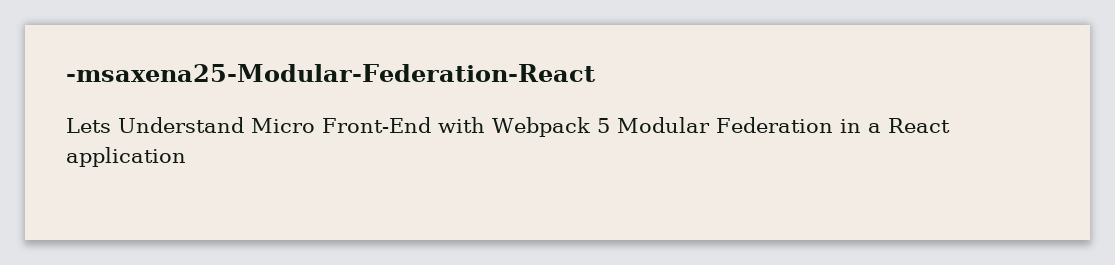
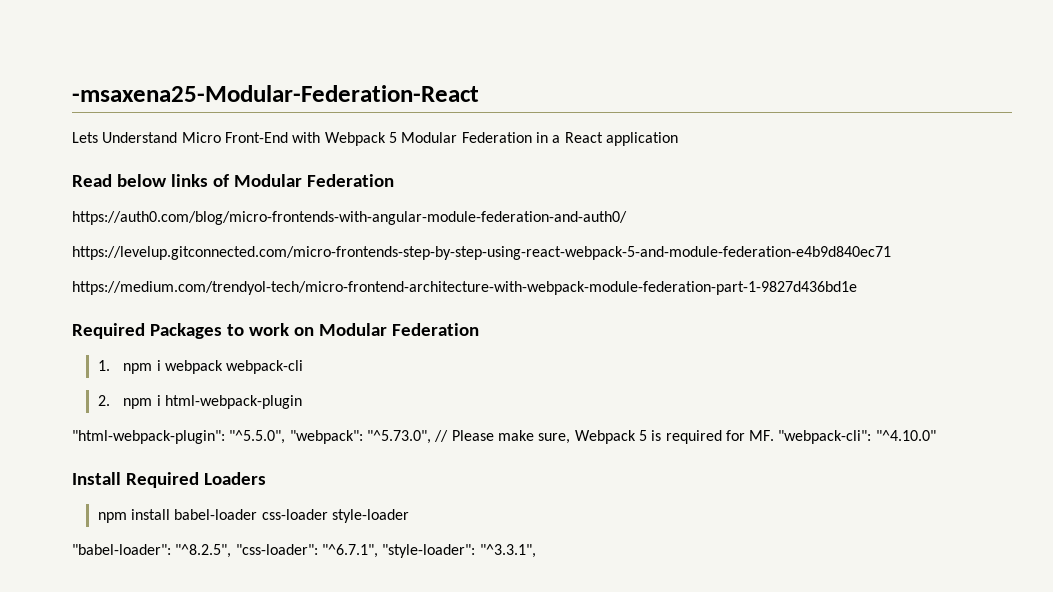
+ Read below links of Modular Federation
+ https://auth0.com/blog/micro-frontends-with-angular-module-federation-and-auth0/
+ https://levelup.gitconnected.com/micro-frontends-step-by-step-using-react-webpack-5-and-module-federation-e4b9d840ec71
+ https://medium.com/trendyol-tech/micro-frontend-architecture-with-webpack-module-federation-part-1-9827d436bd1e
+ Required Packages to work on Modular Federation
+ 1. npm i webpack webpack-cli
+ 2. npm i html-webpack-plugin
+ "html-webpack-plugin": "^5.5.0", "webpack": "^5.73.0", // Please make sure, Webpack 5 is required for MF. "webpack-cli": "^4.10.0"
+ Install Required Loaders
+ npm install babel-loader css-loader style-loader
+ "babel-loader": "^8.2.5", "css-loader": "^6.7.1", "style-loader": "^3.3.1",

